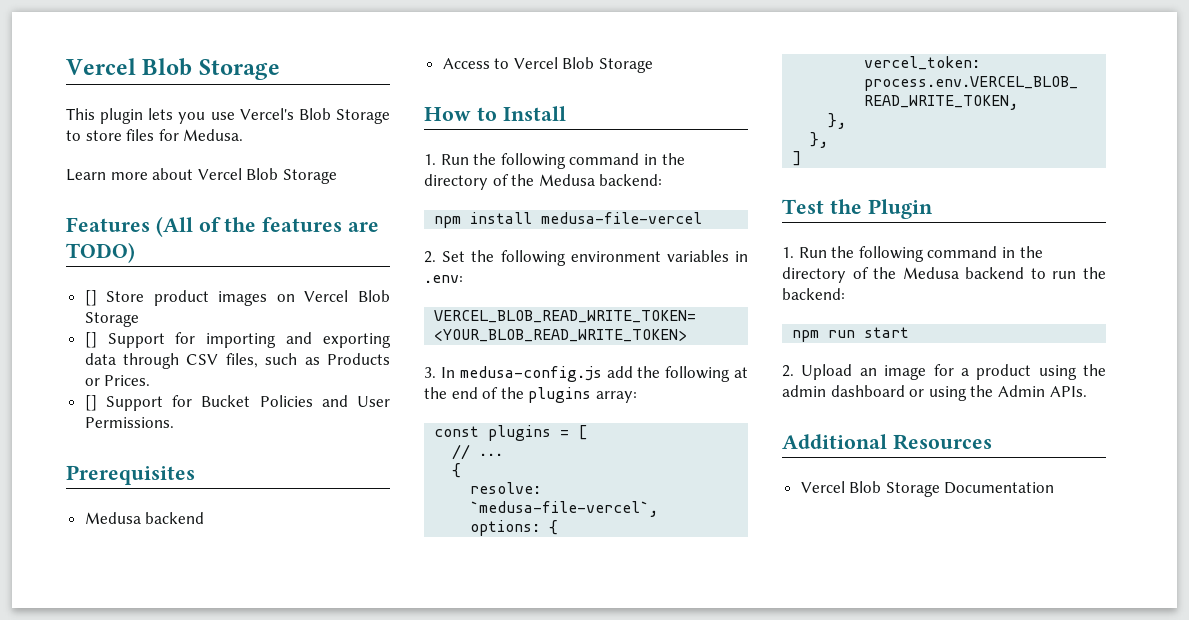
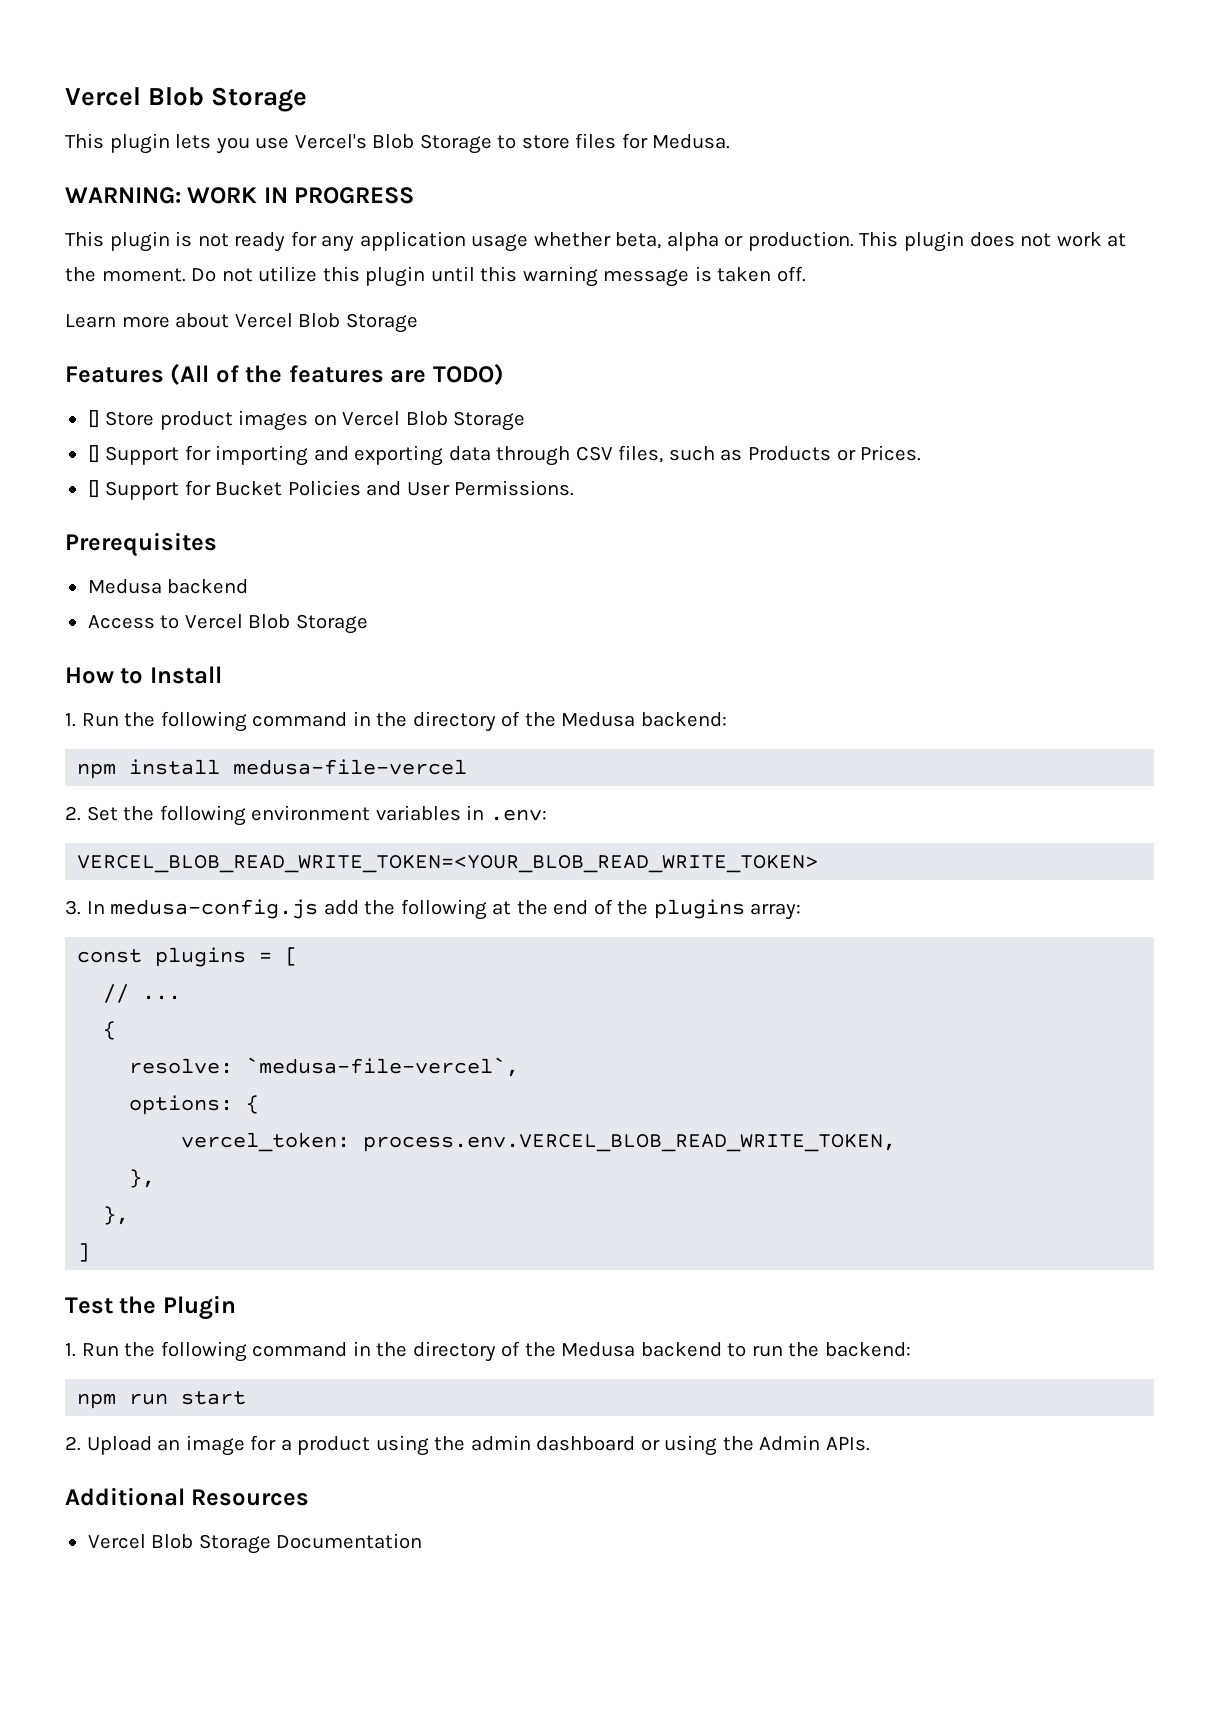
+ WARNING: WORK IN PROGRESS
+ This plugin is not ready for any application usage whether beta, alpha or production. This plugin does not work at the moment. Do not utilize this plugin until this warning message is taken off.

